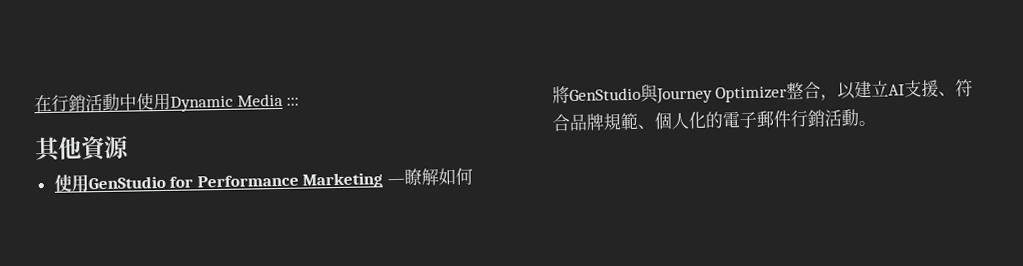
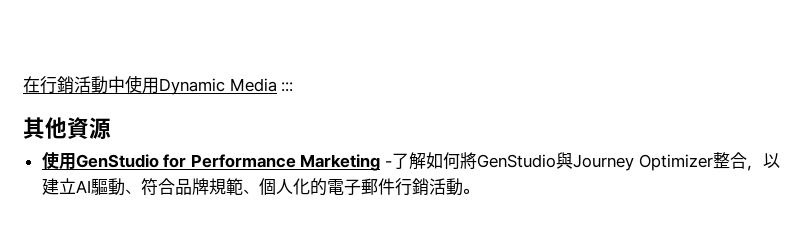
- 使用GenStudio for Performance Marketing —瞭解如何將GenStudio與Journey Optimizer整合，以建立AI支援、符合品牌規範、個人化的電子郵件行銷活動。
+ 使用GenStudio for Performance Marketing -了解如何將GenStudio與Journey Optimizer整合，以建立AI驅動、符合品牌規範、個人化的電子郵件行銷活動。

